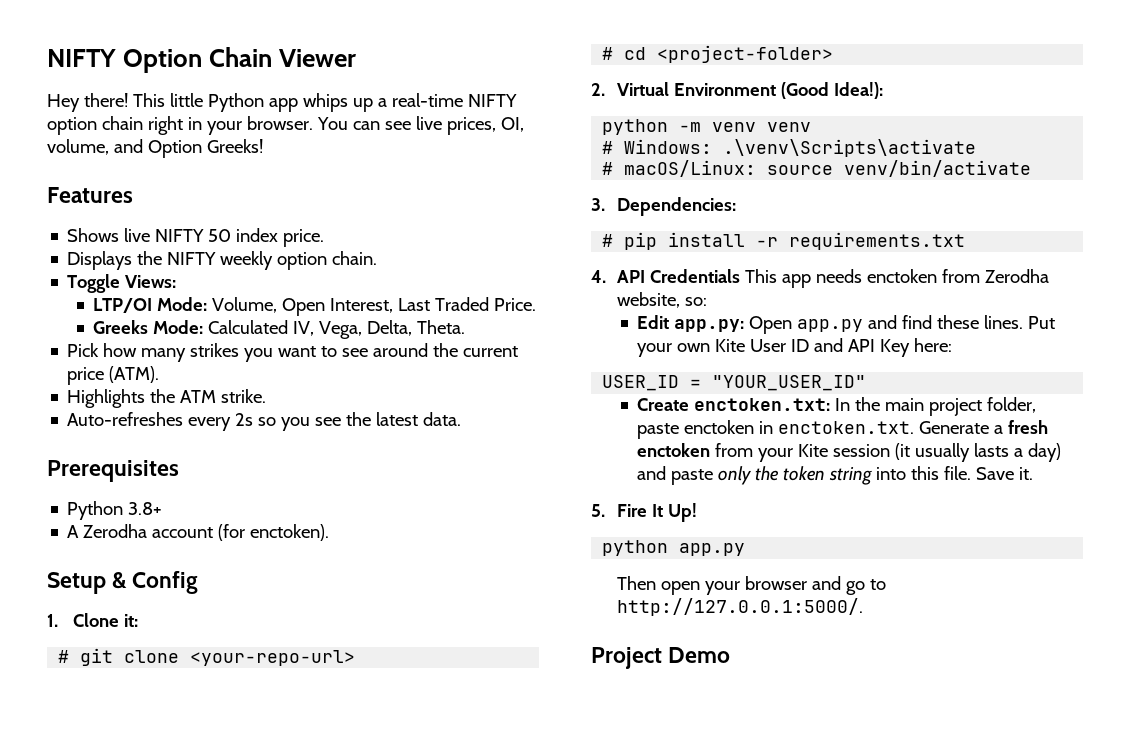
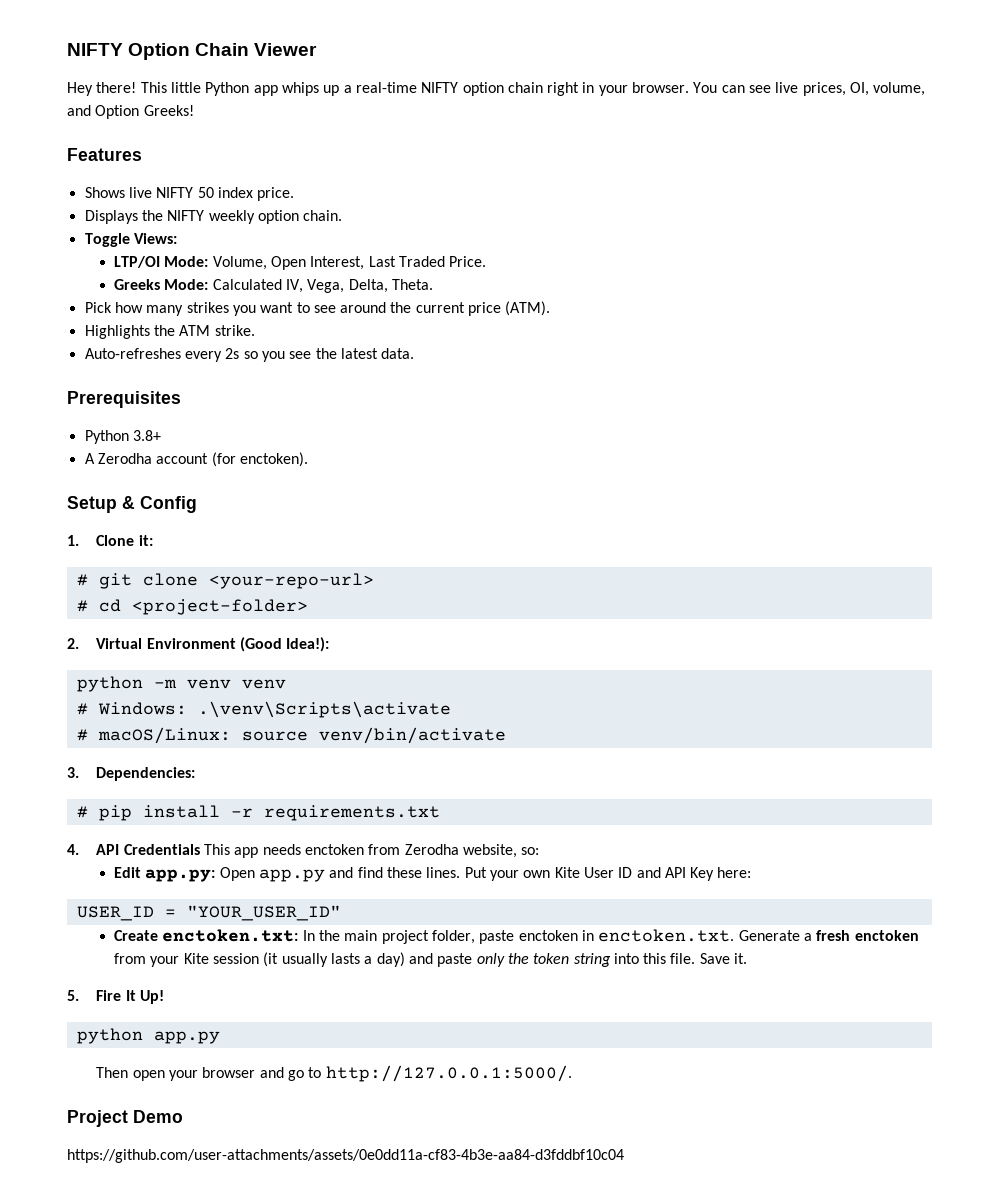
+ https://github.com/user-attachments/assets/0e0dd11a-cf83-4b3e-aa84-d3fddbf10c04

